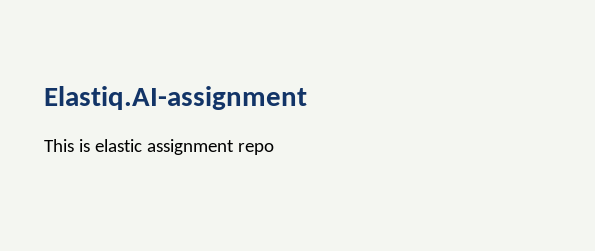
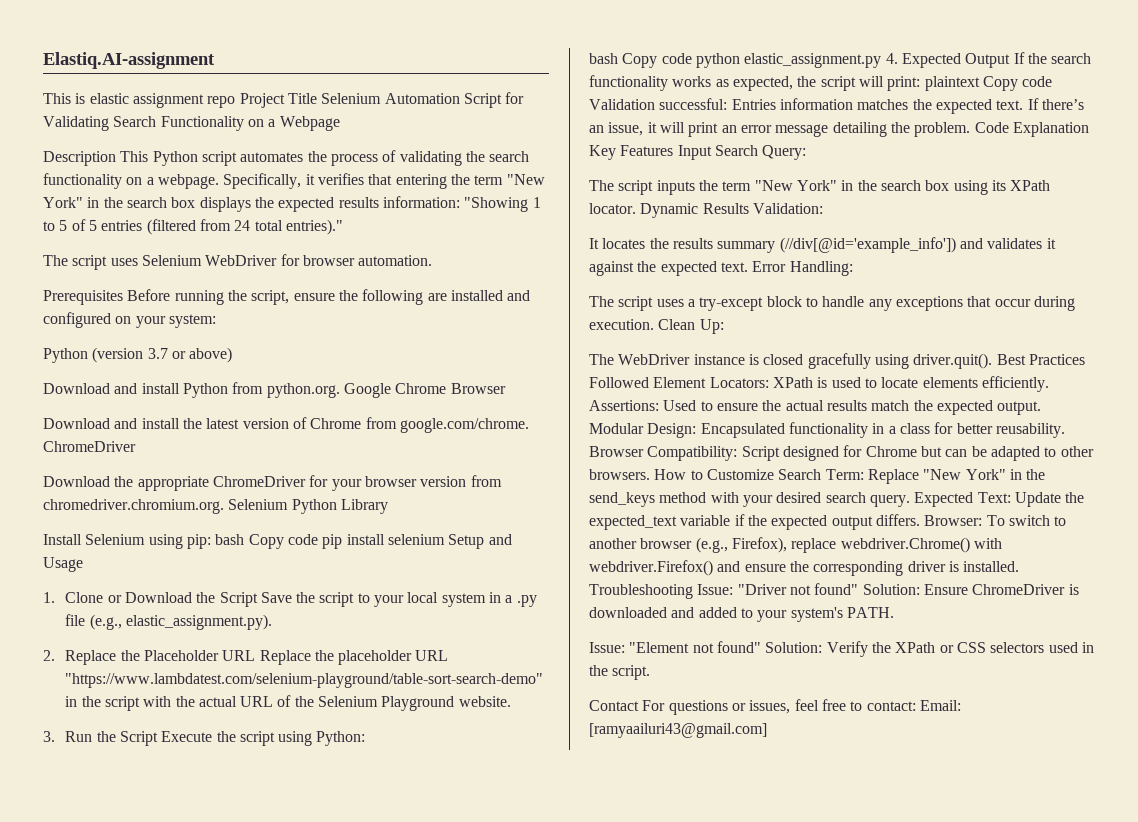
- This is elastic assignment repo
+ This is elastic assignment repo Project Title Selenium Automation Script for Validating Search Functionality on a Webpage
+ Description This Python script automates the process of validating the search functionality on a webpage. Specifically, it verifies that entering the term "New York" in the search box displays the expected results information: "Showing 1 to 5 of 5 entries (filtered from 24 total entries)."
+ The script uses Selenium WebDriver for browser automation.
+ Prerequisites Before running the script, ensure the following are installed and configured on your system:
+ Python (version 3.7 or above)
+ Download and install Python from python.org. Google Chrome Browser
+ Download and install the latest version of Chrome from google.com/chrome. ChromeDriver
+ Download the appropriate ChromeDriver for your browser version from chromedriver.chromium.org. Selenium Python Library
+ Install Selenium using pip: bash Copy code pip install selenium Setup and Usage
+ 1. Clone or Download the Script Save the script to your local system in a .py file (e.g., elastic_assignment.py).
+ 2. Replace the Placeholder URL Replace the placeholder URL "https://www.lambdatest.com/selenium-playground/table-sort-search-demo" in the script with the actual URL of the Selenium Playground website.
+ 3. Run the Script Execute the script using Python:
+ bash Copy code python elastic_assignment.py 4. Expected Output If the search functionality works as expected, the script will print: plaintext Copy code Validation successful: Entries information matches the expected text. If there’s an issue, it will print an error message detailing the problem. Code Explanation Key Features Input Search Query:
+ The script inputs the term "New York" in the search box using its XPath locator. Dynamic Results Validation:
+ It locates the results summary (//div[@id='example_info']) and validates it against the expected text. Error Handling:
+ The script uses a try-except block to handle any exceptions that occur during execution. Clean Up:
+ The WebDriver instance is closed gracefully using driver.quit(). Best Practices Followed Element Locators: XPath is used to locate elements efficiently. Assertions: Used to ensure the actual results match the expected output. Modular Design: Encapsulated functionality in a class for better reusability. Browser Compatibility: Script designed for Chrome but can be adapted to other browsers. How to Customize Search Term: Replace "New York" in the send_keys method with your desired search query. Expected Text: Update the expected_text variable if the expected output differs. Browser: To switch to another browser (e.g., Firefox), replace webdriver.Chrome() with webdriver.Firefox() and ensure the corresponding driver is installed. Troubleshooting Issue: "Driver not found" Solution: Ensure ChromeDriver is downloaded and added to your system's PATH.
+ Issue: "Element not found" Solution: Verify the XPath or CSS selectors used in the script.
+ Contact For questions or issues, feel free to contact: Email: [ramyaailuri43@gmail.com]

